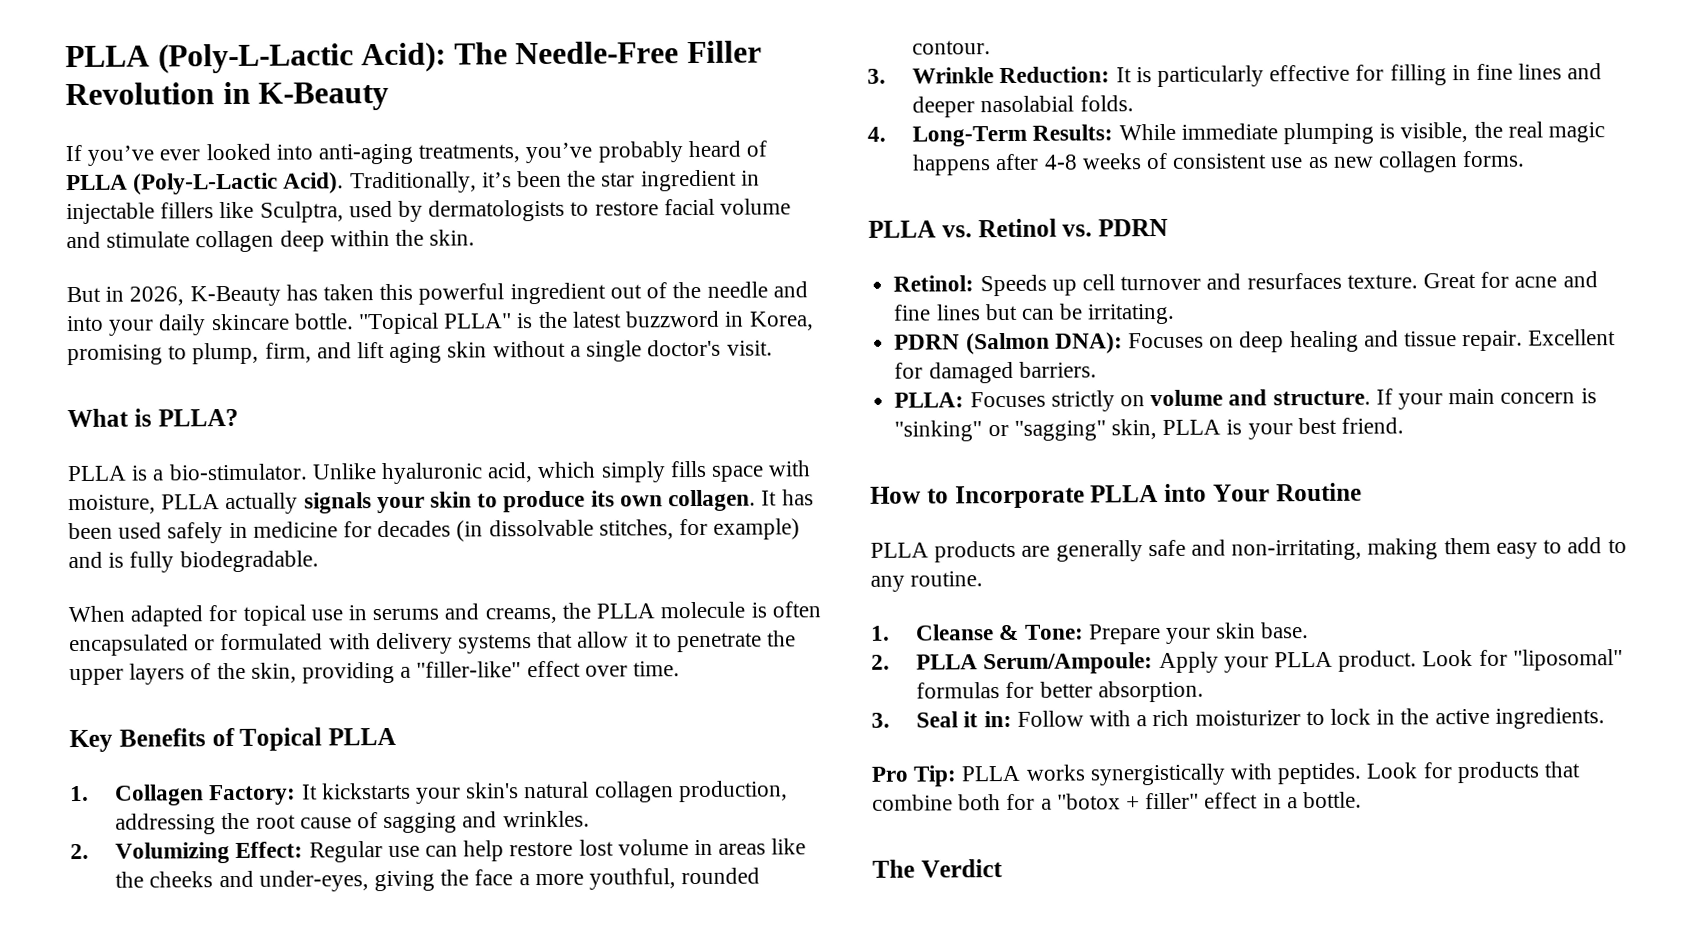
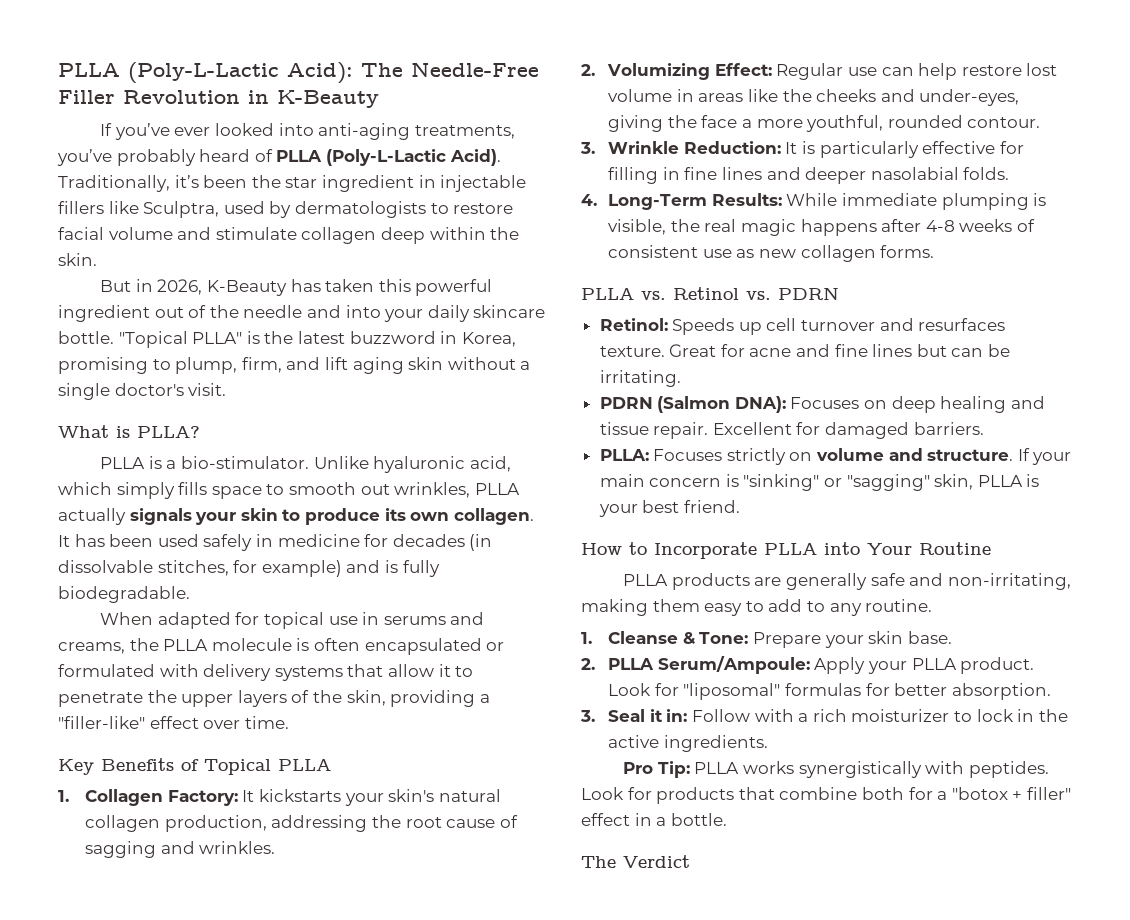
- Unlike hyaluronic acid, which simply fills space with moisture, PLLA actually signals your skin to produce its own collagen.
+ Unlike hyaluronic acid, which simply fills space to smooth out wrinkles, PLLA actually signals your skin to produce its own collagen.

